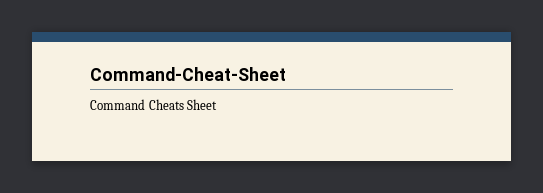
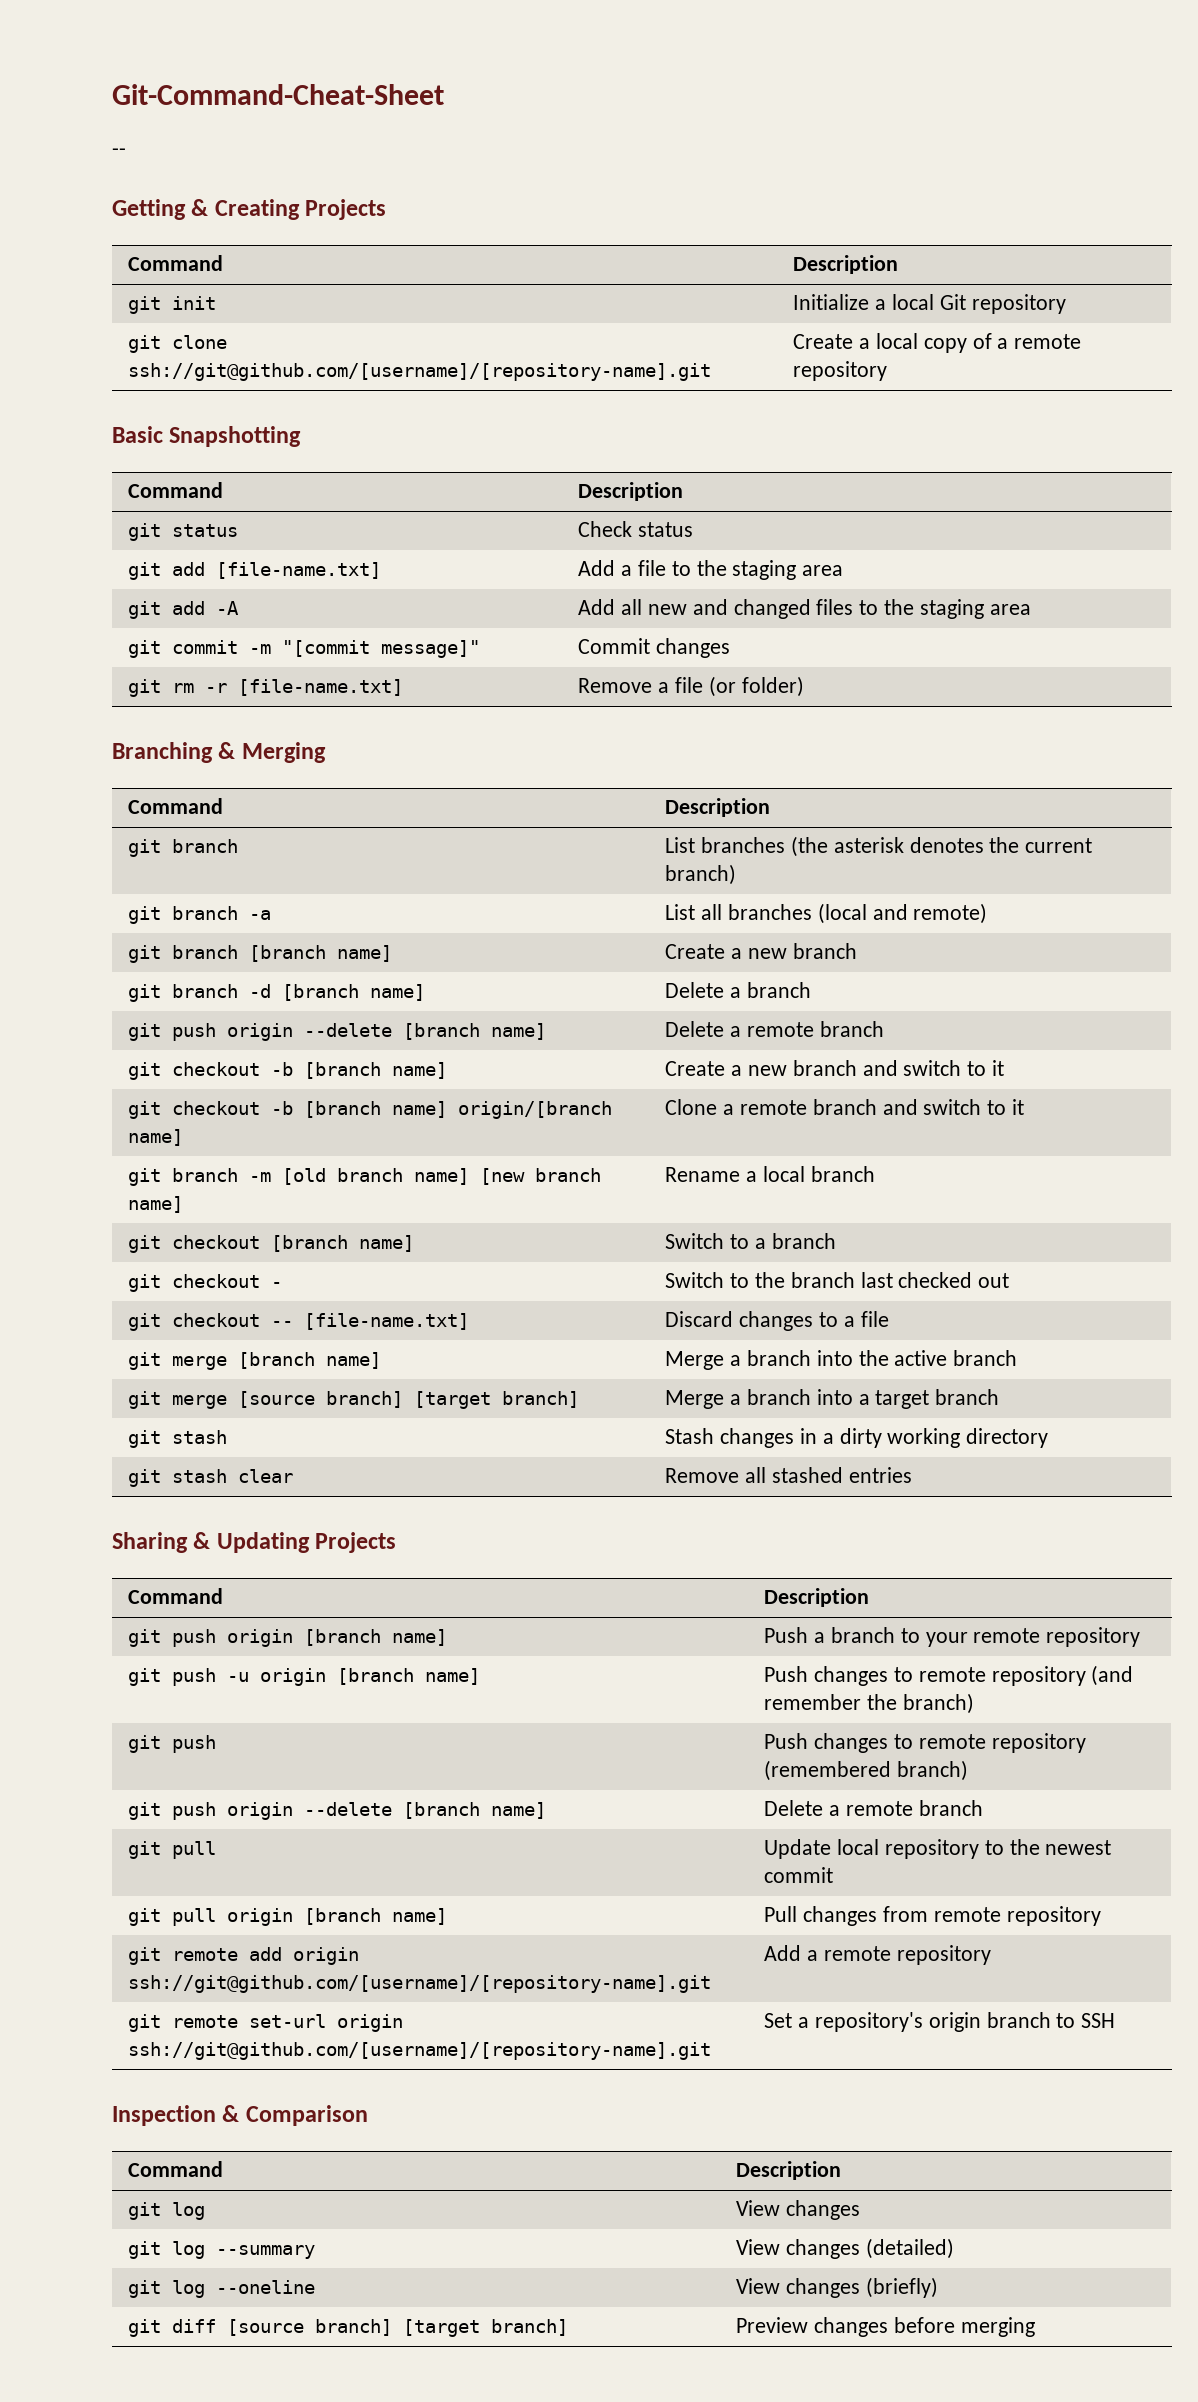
- Command-Cheat-Sheet
- Command Cheats Sheet
+ Git-Command-Cheat-Sheet
+ --
+ Getting & Creating Projects
+ Command | Description
+ git init | Initialize a local Git repository
+ git clone ssh://git@github.com/[username]/[repository-name].git | Create a local copy of a remote repository
+ Basic Snapshotting
+ Command | Description
+ git status | Check status
+ git add [file-name.txt] | Add a file to the staging area
+ git add -A | Add all new and changed files to the staging area
+ git commit -m "[commit message]" | Commit changes
+ git rm -r [file-name.txt] | Remove a file (or folder)
+ Branching & Merging
+ Command | Description
+ git branch | List branches (the asterisk denotes the current branch)
+ git branch -a | List all branches (local and remote)
+ git branch [branch name] | Create a new branch
+ git branch -d [branch name] | Delete a branch
+ git push origin --delete [branch name] | Delete a remote branch
+ git checkout -b [branch name] | Create a new branch and switch to it
+ git checkout -b [branch name] origin/[branch name] | Clone a remote branch and switch to it
+ git branch -m [old branch name] [new branch name] | Rename a local branch
+ git checkout [branch name] | Switch to a branch
+ git checkout - | Switch to the branch last checked out
+ git checkout -- [file-name.txt] | Discard changes to a file
+ git merge [branch name] | Merge a branch into the active branch
+ git merge [source branch] [target branch] | Merge a branch into a target branch
+ git stash | Stash changes in a dirty working directory
+ git stash clear | Remove all stashed entries
+ Sharing & Updating Projects
+ Command | Description
+ git push origin [branch name] | Push a branch to your remote repository
+ git push -u origin [branch name] | Push changes to remote repository (and remember the branch)
+ git push | Push changes to remote repository (remembered branch)
+ git push origin --delete [branch name] | Delete a remote branch
+ git pull | Update local repository to the newest commit
+ git pull origin [branch name] | Pull changes from remote repository
+ git remote add origin ssh://git@github.com/[username]/[repository-name].git | Add a remote repository
+ git remote set-url origin ssh://git@github.com/[username]/[repository-name].git | Set a repository's origin branch to SSH
+ Inspection & Comparison
+ Command | Description
+ git log | View changes
+ git log --summary | View changes (detailed)
+ git log --oneline | View changes (briefly)
+ git diff [source branch] [target branch] | Preview changes before merging

